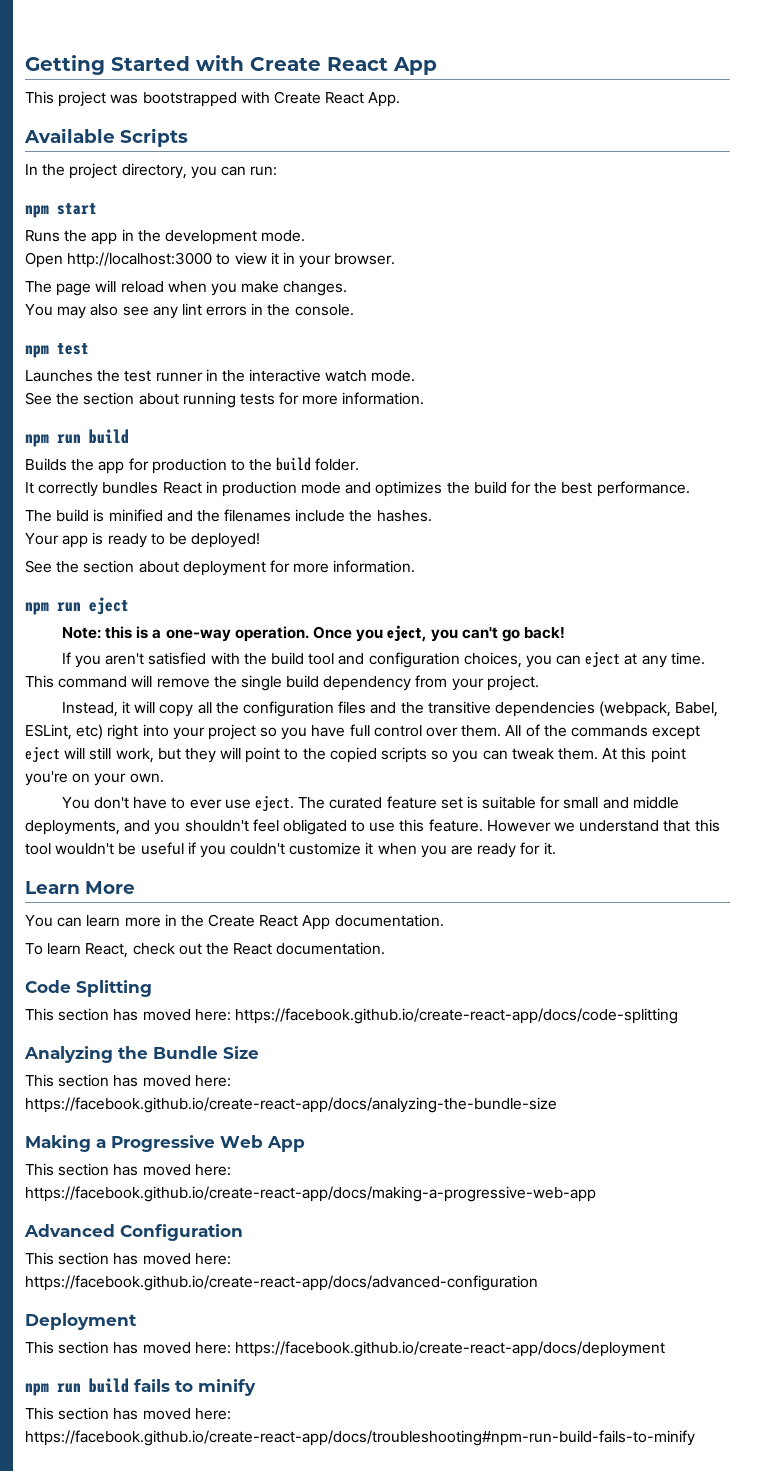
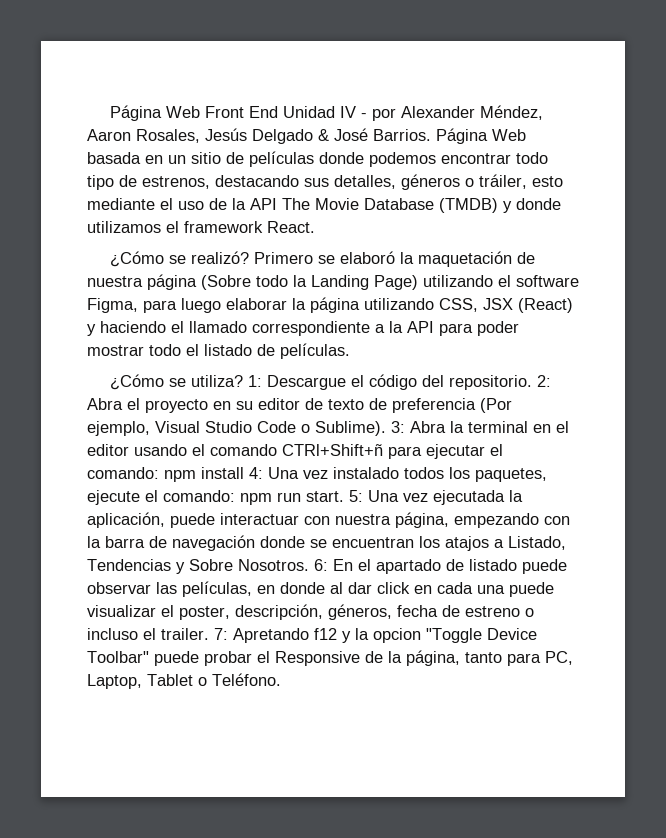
- Getting Started with Create React App
- This project was bootstrapped with Create React App.
- Available Scripts
- In the project directory, you can run:
- npm start
- Runs the app in the development mode.
- Open http://localhost:3000 to view it in your browser.
- The page will reload when you make changes.
- You may also see any lint errors in the console.
- npm test
- Launches the test runner in the interactive watch mode.
- See the section about running tests for more information.
- npm run build
- Builds the app for production to the build folder.
- It correctly bundles React in production mode and optimizes the build for the best performance.
- The build is minified and the filenames include the hashes.
- Your app is ready to be deployed!
- See the section about deployment for more information.
- npm run eject
- Note: this is a one-way operation. Once you eject, you can't go back!
- If you aren't satisfied with the build tool and configuration choices, you can eject at any time. This command will remove the single build dependency from your project.
- Instead, it will copy all the configuration files and the transitive dependencies (webpack, Babel, ESLint, etc) right into your project so you have full control over them. All of the commands except eject will still work, but they will point to the copied scripts so you can tweak them. At this point you're on your own.
- You don't have to ever use eject. The curated feature set is suitable for small and middle deployments, and you shouldn't feel obligated to use this feature. However we understand that this tool wouldn't be useful if you couldn't customize it when you are ready for it.
- Learn More
- You can learn more in the Create React App documentation.
- To learn React, check out the React documentation.
- Code Splitting
- This section has moved here: https://facebook.github.io/create-react-app/docs/code-splitting
- Analyzing the Bundle Size
- This section has moved here: https://facebook.github.io/create-react-app/docs/analyzing-the-bundle-size
- Making a Progressive Web App
- This section has moved here: https://facebook.github.io/create-react-app/docs/making-a-progressive-web-app
- Advanced Configuration
- This section has moved here: https://facebook.github.io/create-react-app/docs/advanced-configuration
- Deployment
- This section has moved here: https://facebook.github.io/create-react-app/docs/deployment
- npm run build fails to minify
- This section has moved here: https://facebook.github.io/create-react-app/docs/troubleshooting#npm-run-build-fails-to-minify
+ Página Web Front End Unidad IV - por Alexander Méndez, Aaron Rosales, Jesús Delgado & José Barrios. Página Web basada en un sitio de películas donde podemos encontrar todo tipo de estrenos, destacando sus detalles, géneros o tráiler, esto mediante el uso de la API The Movie Database (TMDB) y donde utilizamos el framework React.
+ ¿Cómo se realizó? Primero se elaboró la maquetación de nuestra página (Sobre todo la Landing Page) utilizando el software Figma, para luego elaborar la página utilizando CSS, JSX (React) y haciendo el llamado correspondiente a la API para poder mostrar todo el listado de películas.
+ ¿Cómo se utiliza? 1: Descargue el código del repositorio. 2: Abra el proyecto en su editor de texto de preferencia (Por ejemplo, Visual Studio Code o Sublime). 3: Abra la terminal en el editor usando el comando CTRl+Shift+ñ para ejecutar el comando: npm install 4: Una vez instalado todos los paquetes, ejecute el comando: npm run start. 5: Una vez ejecutada la aplicación, puede interactuar con nuestra página, empezando con la barra de navegación donde se encuentran los atajos a Listado, Tendencias y Sobre Nosotros. 6: En el apartado de listado puede observar las películas, en donde al dar click en cada una puede visualizar el poster, descripción, géneros, fecha de estreno o incluso el trailer. 7: Apretando f12 y la opcion "Toggle Device Toolbar" puede probar el Responsive de la página, tanto para PC, Laptop, Tablet o Teléfono.

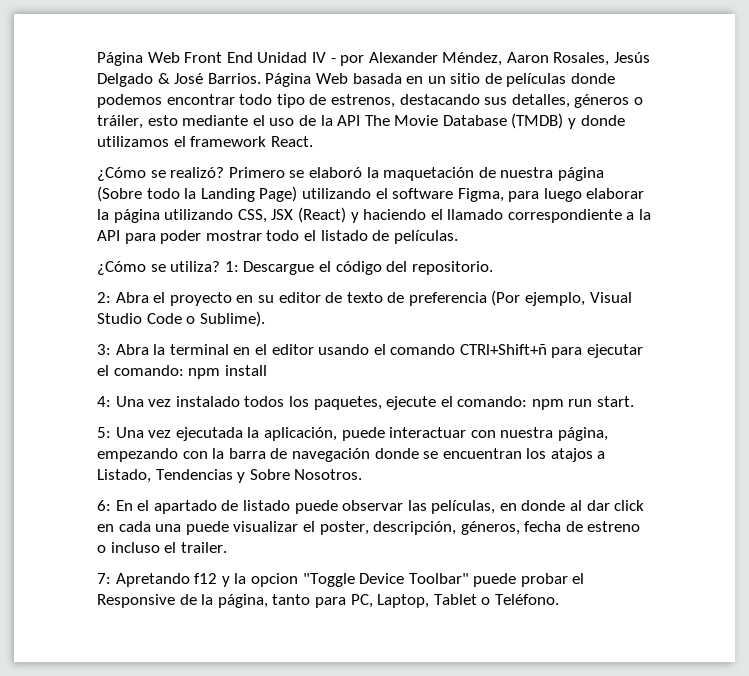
- Descargue el código del repositorio. 2:
+ Descargue el código del repositorio.
+ 2:
- Abra el proyecto en su editor de texto de preferencia (Por ejemplo, Visual Studio Code o Sublime). 3:
+ Abra el proyecto en su editor de texto de preferencia (Por ejemplo, Visual Studio Code o Sublime).
+ 3:
- npm install 4:
+ npm install
+ 4:
- npm run start. 5:
+ npm run start.
+ 5:
- Una vez ejecutada la aplicación, puede interactuar con nuestra página, empezando con la barra de navegación donde se encuentran los atajos a Listado, Tendencias y Sobre Nosotros. 6:
+ Una vez ejecutada la aplicación, puede interactuar con nuestra página, empezando con la barra de navegación donde se encuentran los atajos a Listado, Tendencias y Sobre Nosotros.
+ 6:
- En el apartado de listado puede observar las películas, en donde al dar click en cada una puede visualizar el poster, descripción, géneros, fecha de estreno o incluso el trailer. 7:
+ En el apartado de listado puede observar las películas, en donde al dar click en cada una puede visualizar el poster, descripción, géneros, fecha de estreno o incluso el trailer.
+ 7:

